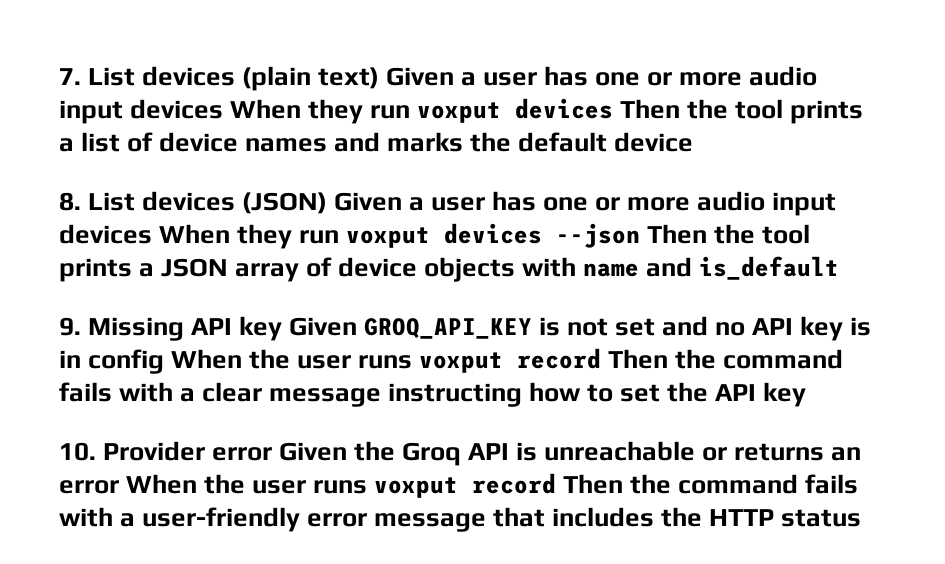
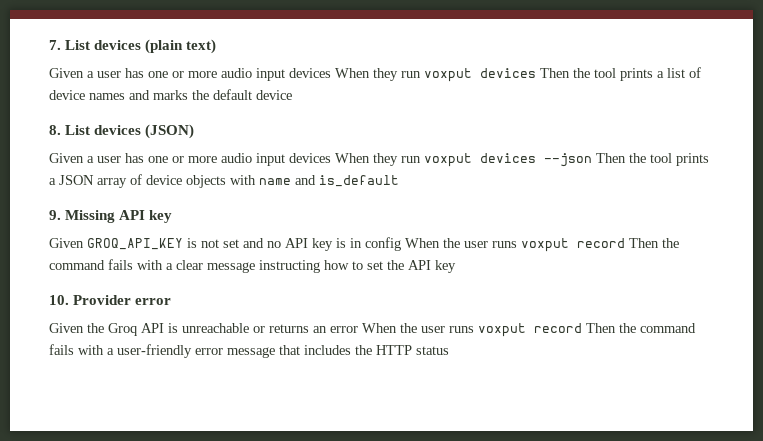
- 7. List devices (plain text) Given a user has one or more audio input devices When they run voxput devices Then the tool prints a list of device names and marks the default device
+ 7. List devices (plain text)
+ Given a user has one or more audio input devices When they run voxput devices Then the tool prints a list of device names and marks the default device
- 8. List devices (JSON) Given a user has one or more audio input devices When they run voxput devices --json Then the tool prints a JSON array of device objects with name and is_default
+ 8. List devices (JSON)
+ Given a user has one or more audio input devices When they run voxput devices --json Then the tool prints a JSON array of device objects with name and is_default
- 9. Missing API key Given GROQ_API_KEY is not set and no API key is in config When the user runs voxput record Then the command fails with a clear message instructing how to set the API key
+ 9. Missing API key
+ Given GROQ_API_KEY is not set and no API key is in config When the user runs voxput record Then the command fails with a clear message instructing how to set the API key
- 10. Provider error Given the Groq API is unreachable or returns an error When the user runs voxput record Then the command fails with a user-friendly error message that includes the HTTP status
+ 10. Provider error
+ Given the Groq API is unreachable or returns an error When the user runs voxput record Then the command fails with a user-friendly error message that includes the HTTP status

